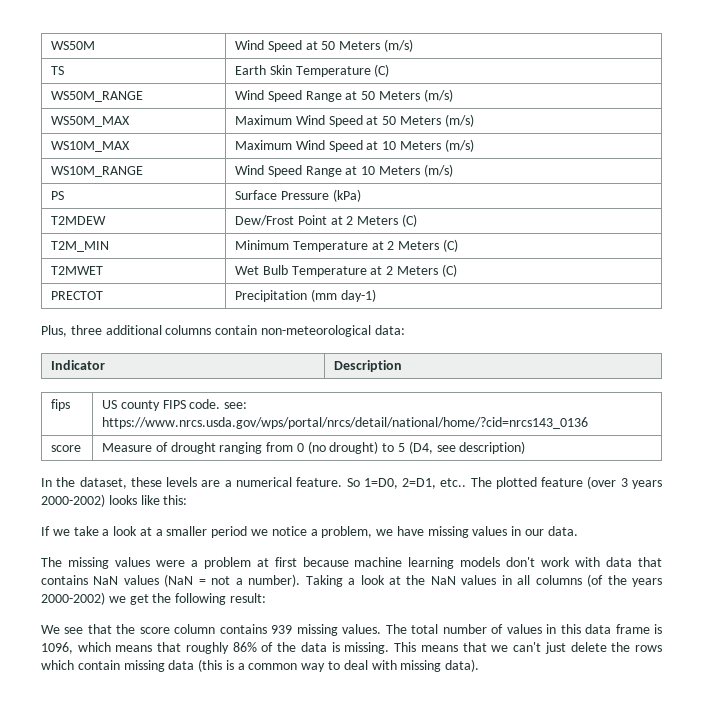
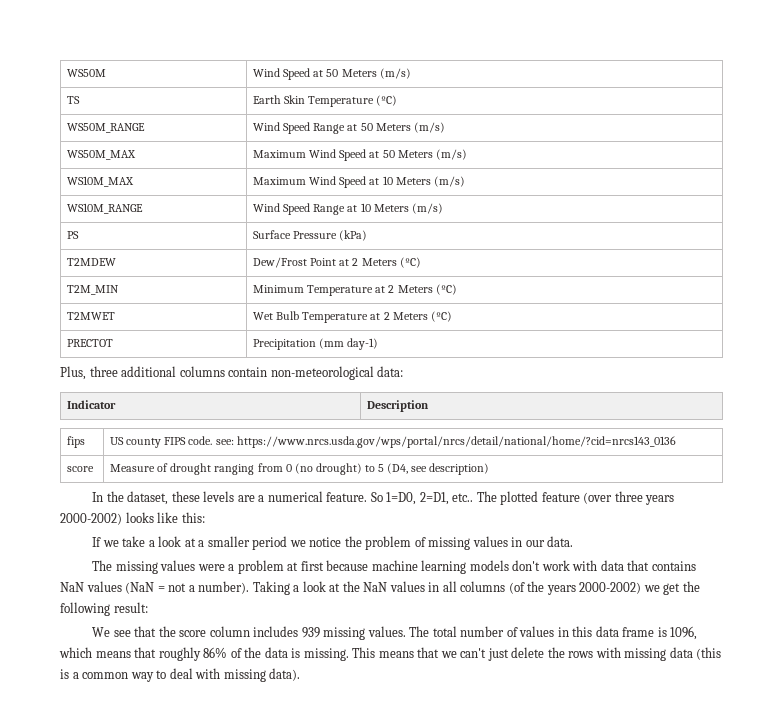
- TS | Earth Skin Temperature (C)
+ TS | Earth Skin Temperature (ºC)
- T2MDEW | Dew/Frost Point at 2 Meters (C)
+ T2MDEW | Dew/Frost Point at 2 Meters (ºC)
- T2M_MIN | Minimum Temperature at 2 Meters (C)
+ T2M_MIN | Minimum Temperature at 2 Meters (ºC)
- T2MWET | Wet Bulb Temperature at 2 Meters (C)
+ T2MWET | Wet Bulb Temperature at 2 Meters (ºC)
- The plotted feature (over 3 years 2000-2002) looks like this:
+ The plotted feature (over three years 2000-2002) looks like this:
- If we take a look at a smaller period we notice a problem, we have missing values in our data.
+ If we take a look at a smaller period we notice the problem of missing values in our data.
- We see that the score column contains 939 missing values.
+ We see that the score column includes 939 missing values.
- This means that we can't just delete the rows which contain missing data (this is a common way to deal with missing data).
+ This means that we can't just delete the rows with missing data (this is a common way to deal with missing data).

